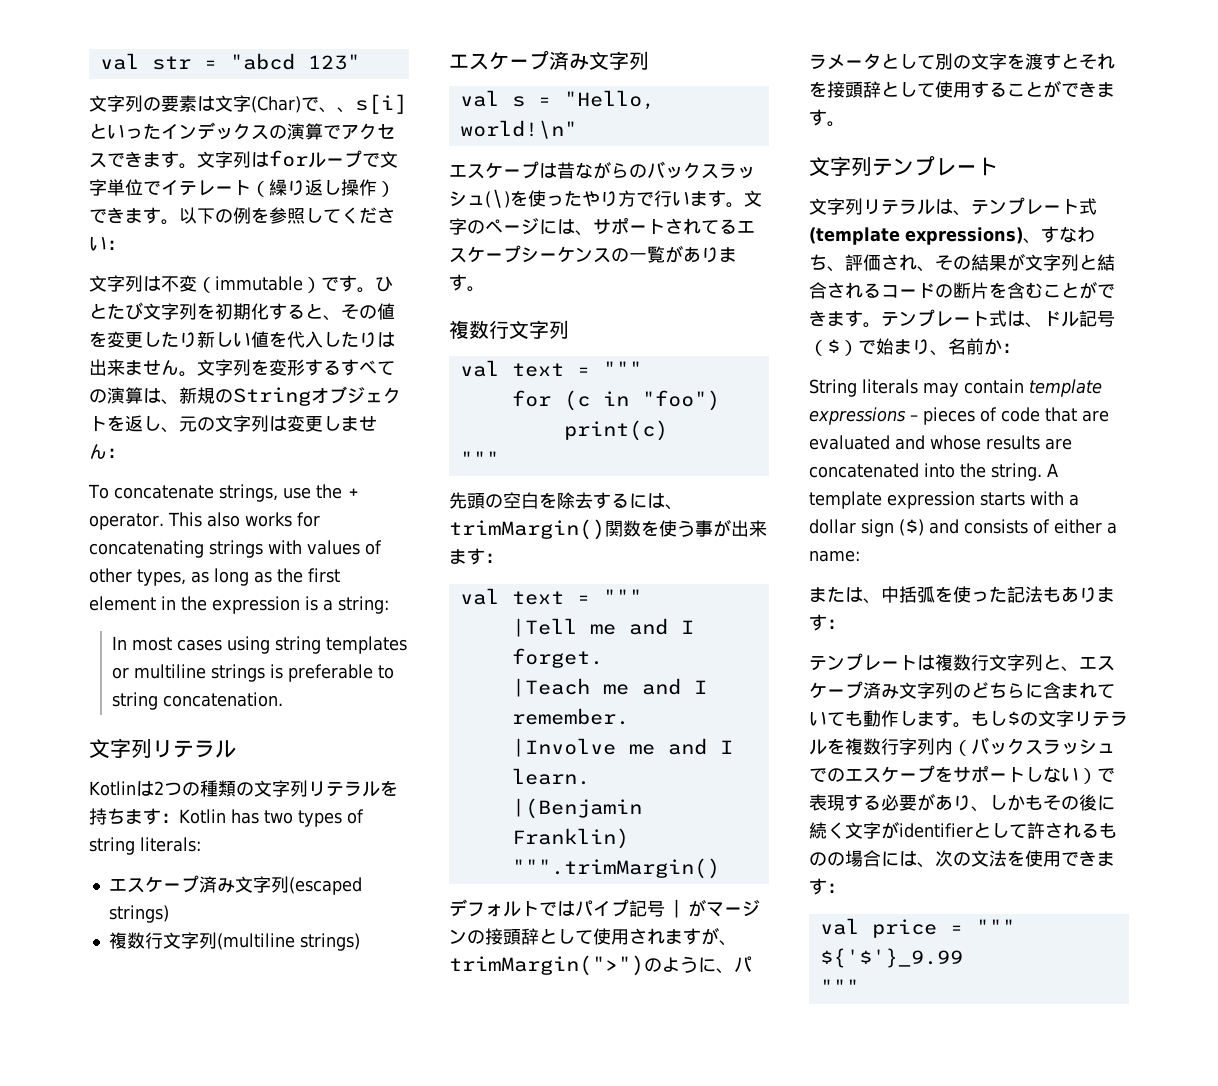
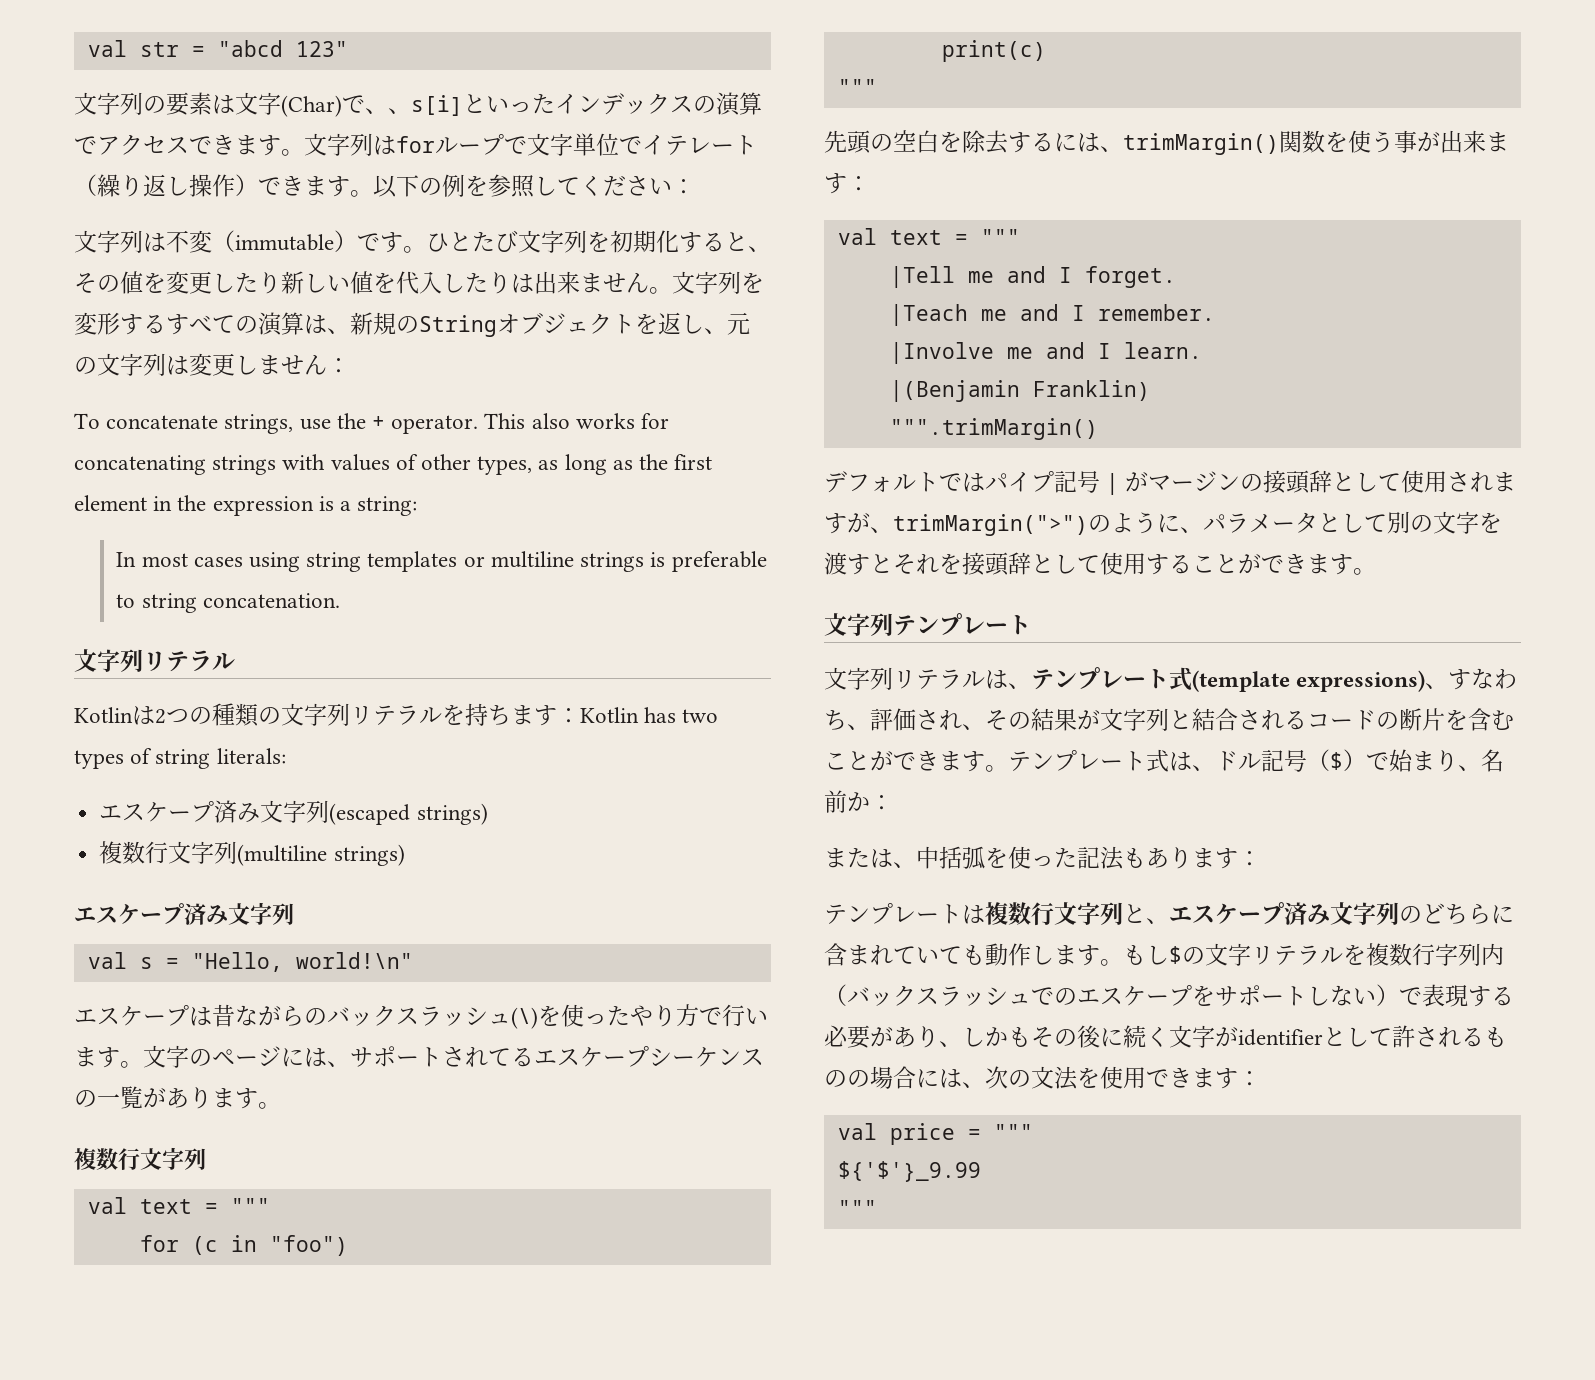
- String literals may contain template expressions – pieces of code that are evaluated and whose results are concatenated into the string. A template expression starts with a dollar sign ($) and consists of either a name:

